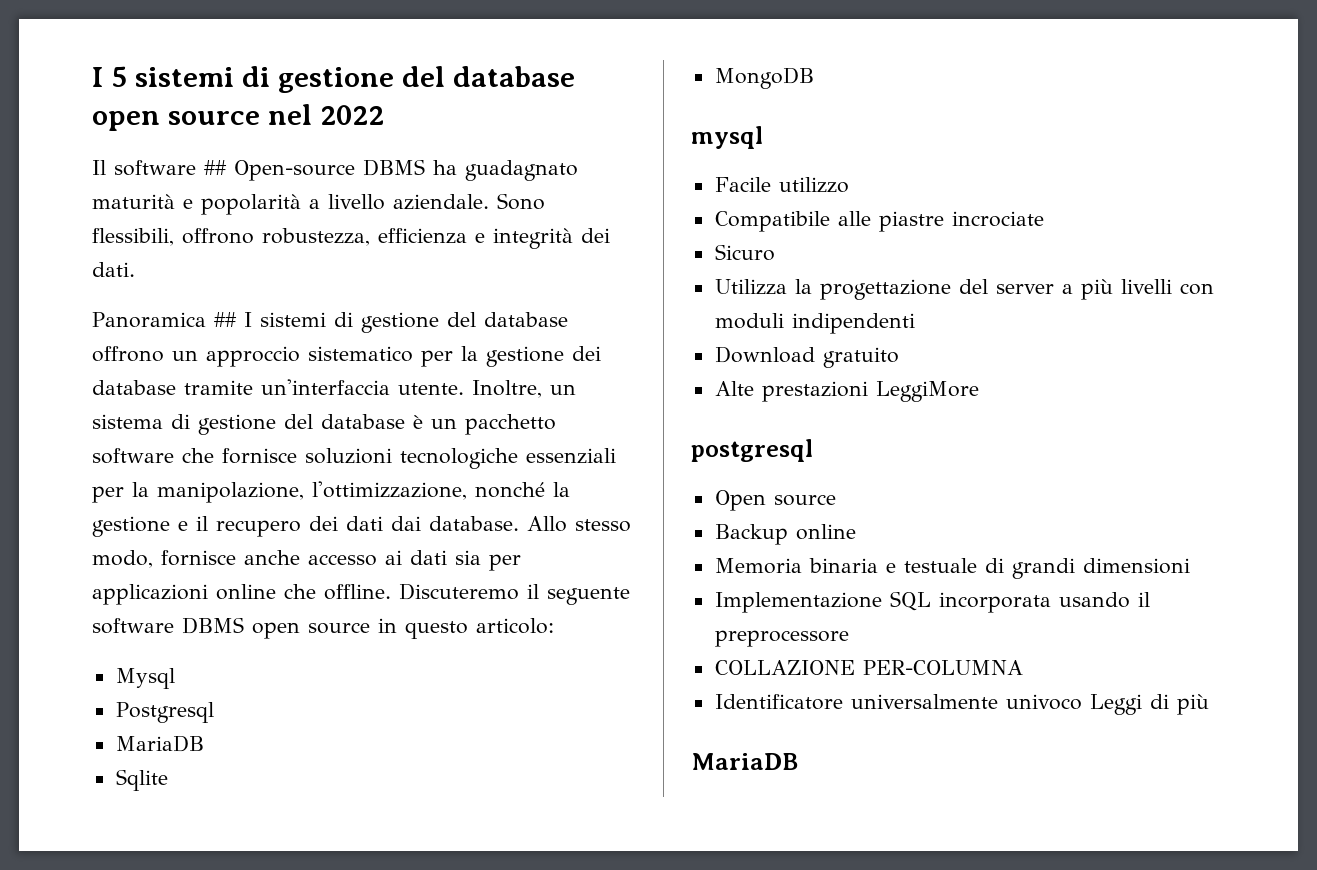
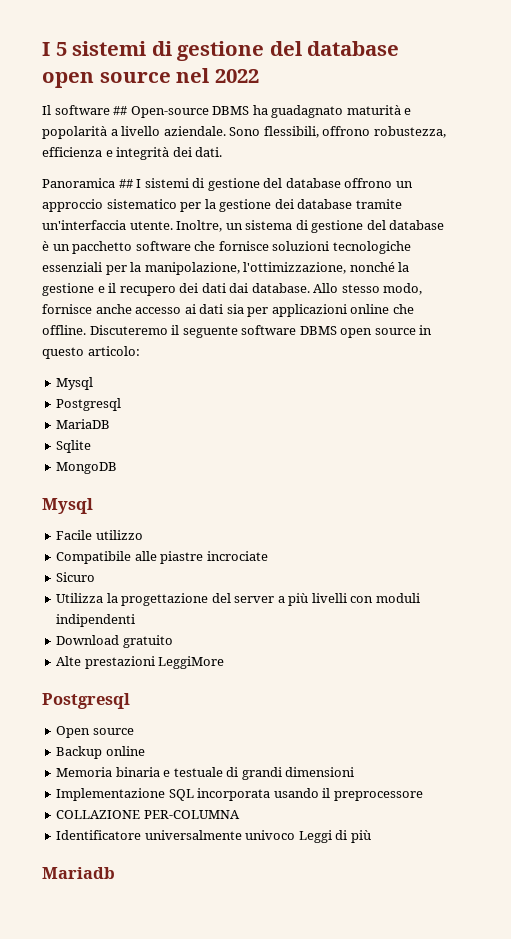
  MongoDB
- mysql
+ Mysql
  Alte prestazioni LeggiMore
- postgresql
+ Postgresql
  Identificatore universalmente univoco Leggi di più
- MariaDB
+ Mariadb

